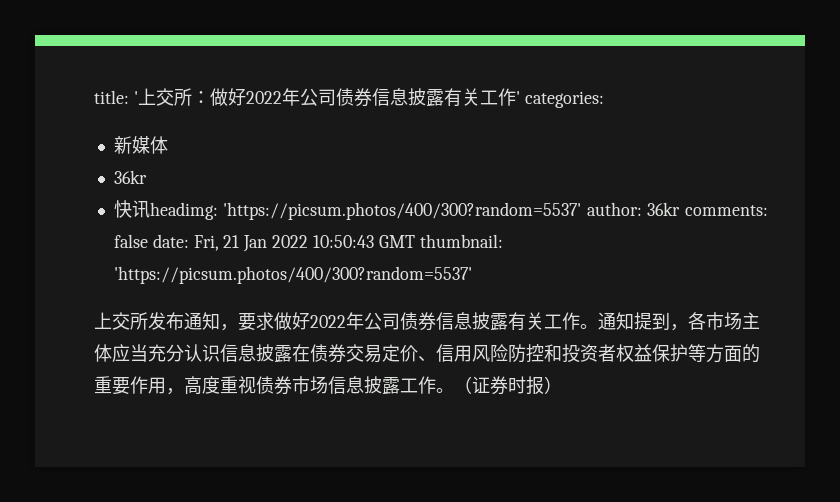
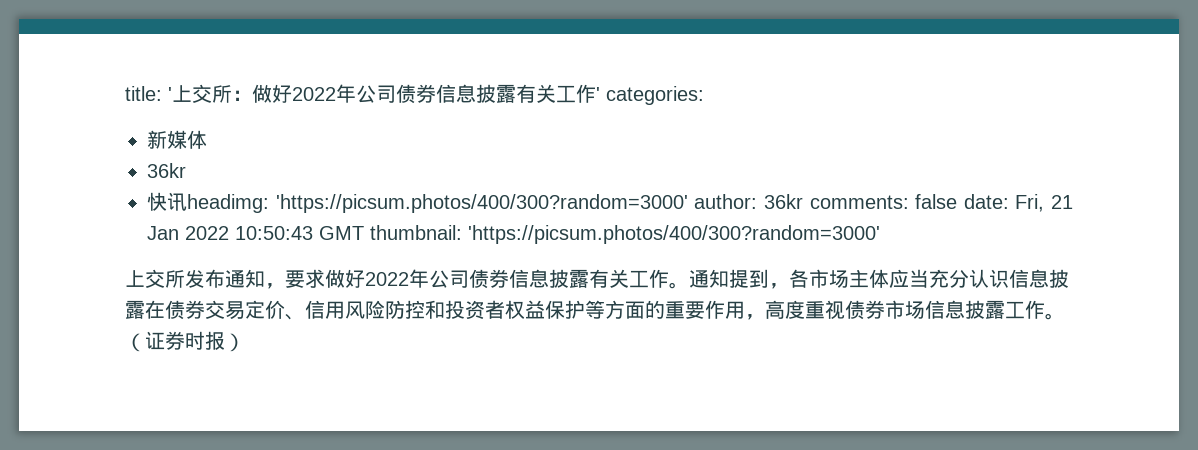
- 快讯headimg: 'https://picsum.photos/400/300?random=5537' author: 36kr comments: false date: Fri, 21 Jan 2022 10:50:43 GMT thumbnail: 'https://picsum.photos/400/300?random=5537'
+ 快讯headimg: 'https://picsum.photos/400/300?random=3000' author: 36kr comments: false date: Fri, 21 Jan 2022 10:50:43 GMT thumbnail: 'https://picsum.photos/400/300?random=3000'

